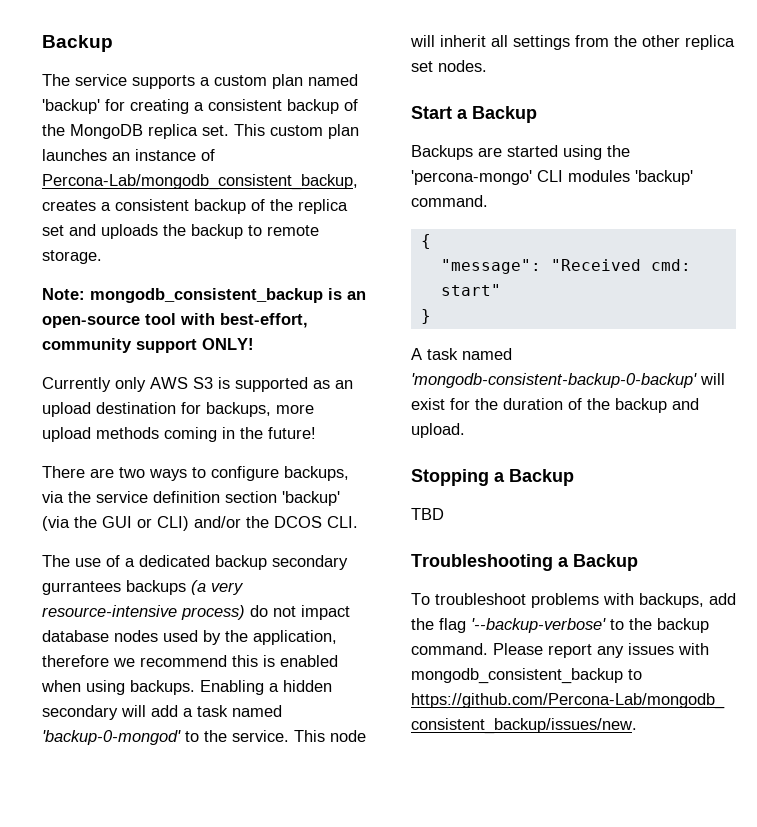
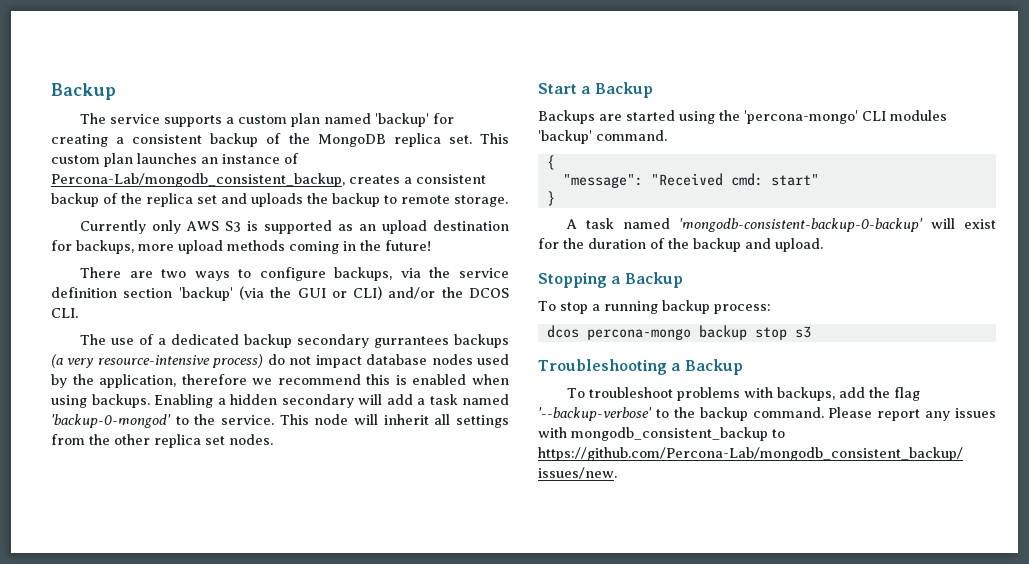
- Note: mongodb_consistent_backup is an open-source tool with best-effort, community support ONLY!
- TBD
+ To stop a running backup process:
+ dcos percona-mongo backup stop s3

